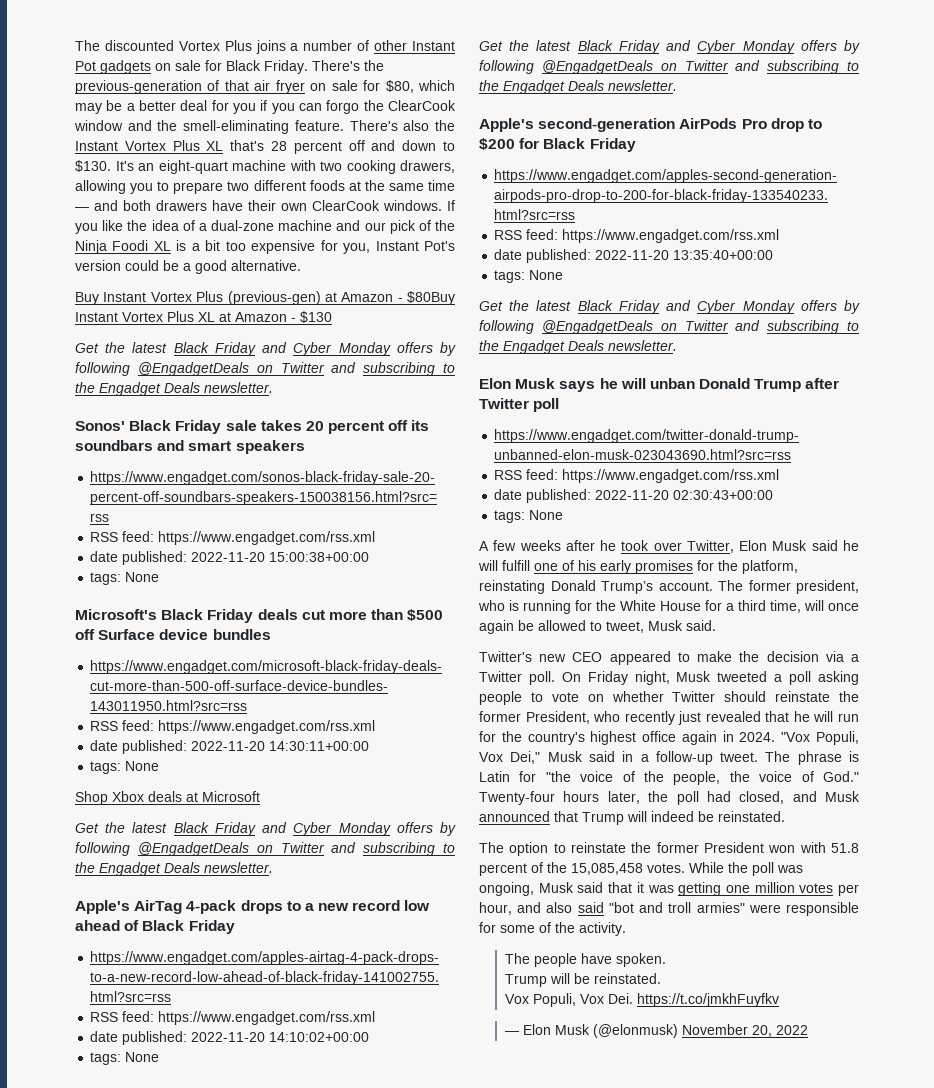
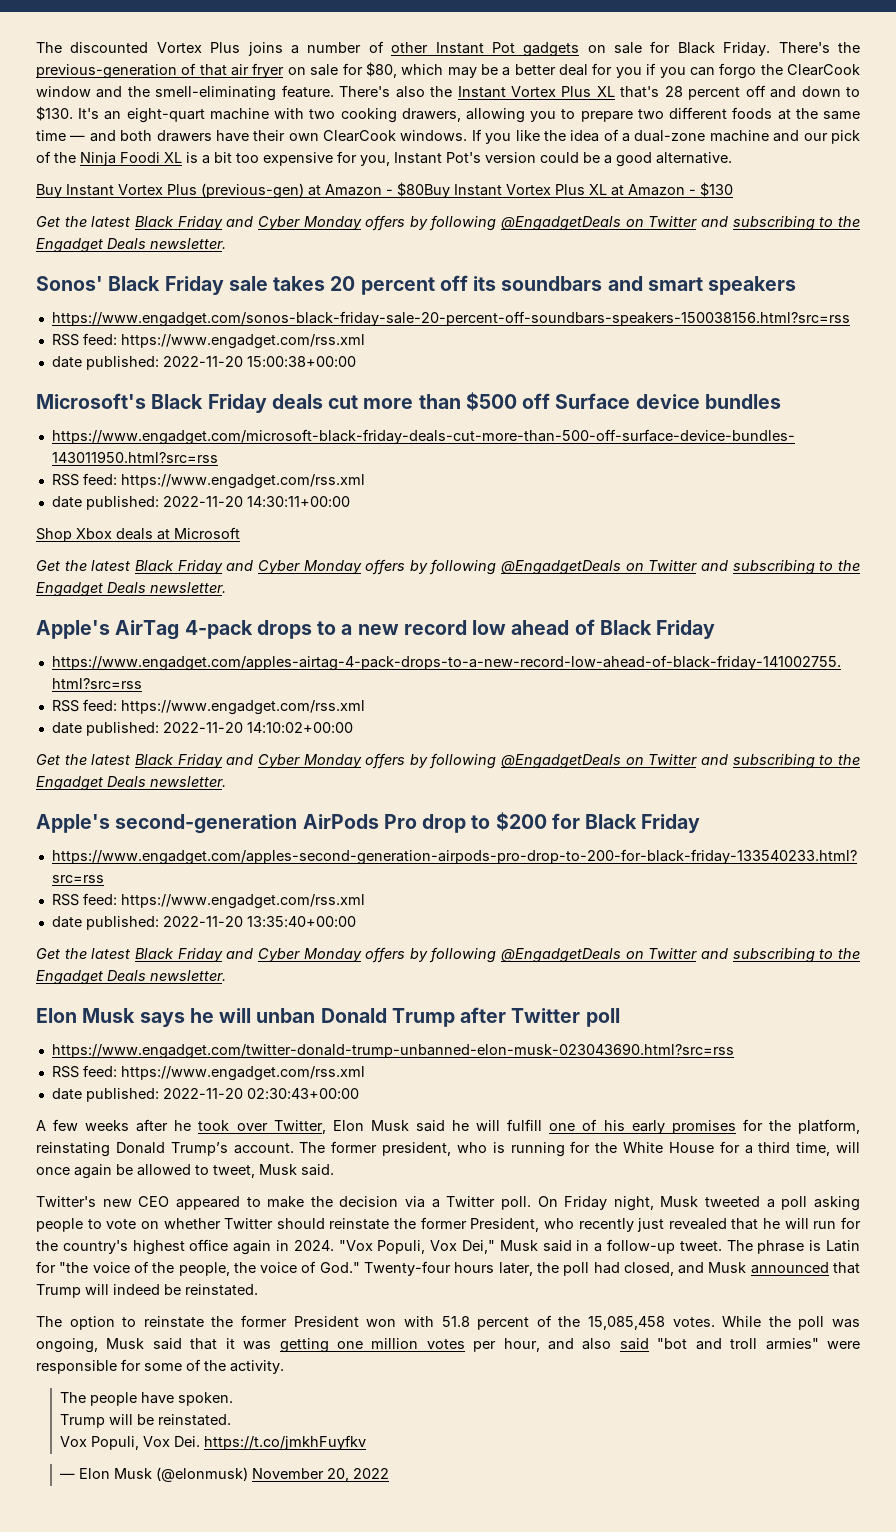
  date published: 2022-11-20 15:00:38+00:00
- tags: None
  date published: 2022-11-20 14:30:11+00:00
- tags: None
  date published: 2022-11-20 14:10:02+00:00
- tags: None
  date published: 2022-11-20 13:35:40+00:00
- tags: None
  date published: 2022-11-20 02:30:43+00:00
- tags: None

